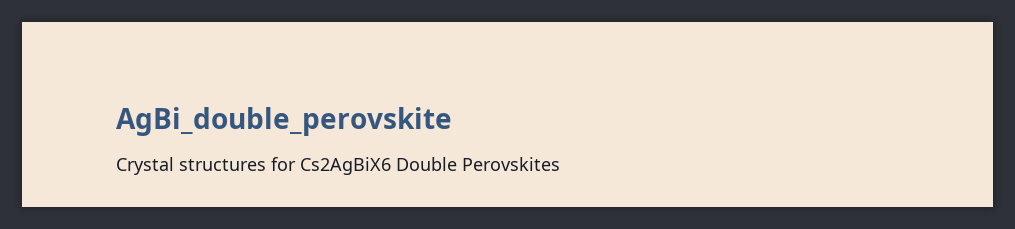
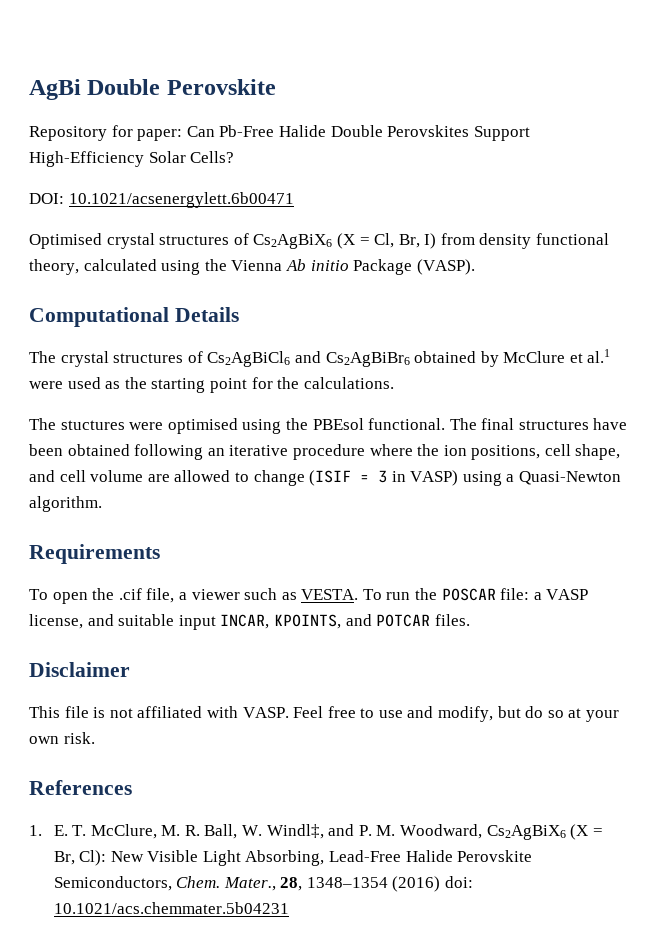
- AgBi_double_perovskite
- Crystal structures for Cs2AgBiX6 Double Perovskites
+ AgBi Double Perovskite
+ Repository for paper: Can Pb-Free Halide Double Perovskites Support High-Efficiency Solar Cells?
+ DOI: 10.1021/acsenergylett.6b00471
+ Optimised crystal structures of Cs2AgBiX6 (X = Cl, Br, I) from density functional theory, calculated using the Vienna Ab initio Package (VASP).
+ Computational Details
+ The crystal structures of Cs2AgBiCl6 and Cs2AgBiBr6 obtained by McClure et al.1 were used as the starting point for the calculations.
+ The stuctures were optimised using the PBEsol functional. The final structures have been obtained following an iterative procedure where the ion positions, cell shape, and cell volume are allowed to change (ISIF = 3 in VASP) using a Quasi-Newton algorithm.
+ Requirements
+ To open the .cif file, a viewer such as VESTA. To run the POSCAR file: a VASP license, and suitable input INCAR, KPOINTS, and POTCAR files.
+ Disclaimer
+ This file is not affiliated with VASP. Feel free to use and modify, but do so at your own risk.
+ References
+ 1. E. T. McClure, M. R. Ball, W. Windl‡, and P. M. Woodward, Cs2AgBiX6 (X = Br, Cl): New Visible Light Absorbing, Lead-Free Halide Perovskite Semiconductors, Chem. Mater., 28, 1348–1354 (2016) doi: 10.1021/acs.chemmater.5b04231

